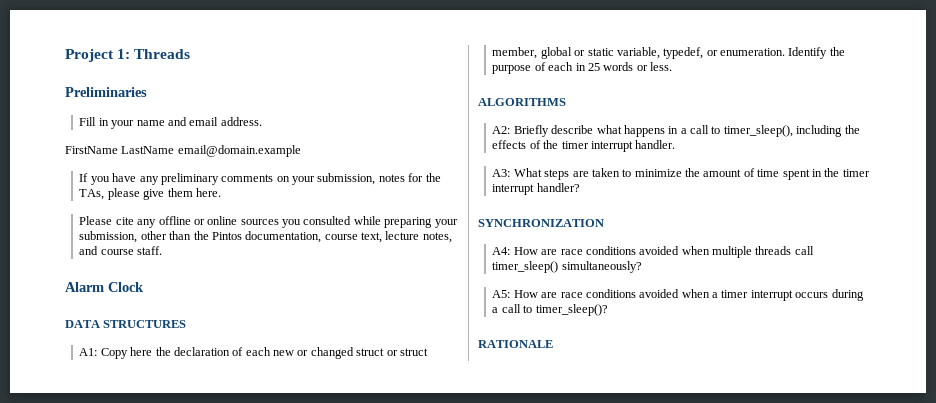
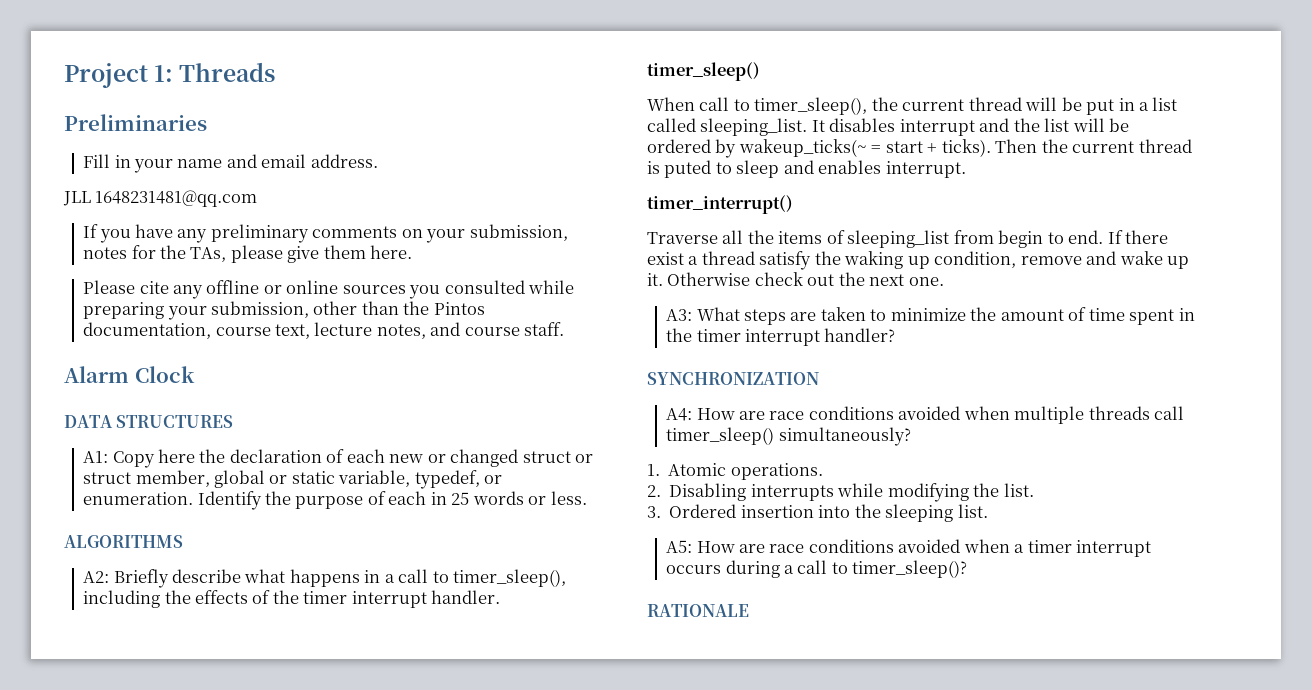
- FirstName LastName email@domain.example
+ JLL 1648231481@qq.com
  A2: Briefly describe what happens in a call to timer_sleep(), including the effects of the timer interrupt handler.
+ timer_sleep()
+ When call to timer_sleep(), the current thread will be put in a list called sleeping_list. It disables interrupt and the list will be ordered by wakeup_ticks(~ = start + ticks). Then the current thread is puted to sleep and enables interrupt.
+ timer_interrupt()
+ Traverse all the items of sleeping_list from begin to end. If there exist a thread satisfy the waking up condition, remove and wake up it. Otherwise check out the next one.
+ 1. Atomic operations.
+ 2. Disabling interrupts while modifying the list.
+ 3. Ordered insertion into the sleeping list.

